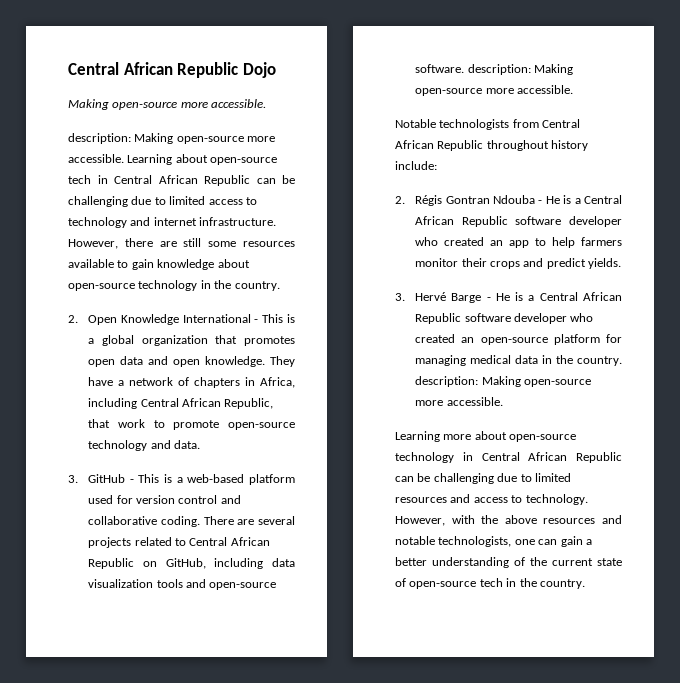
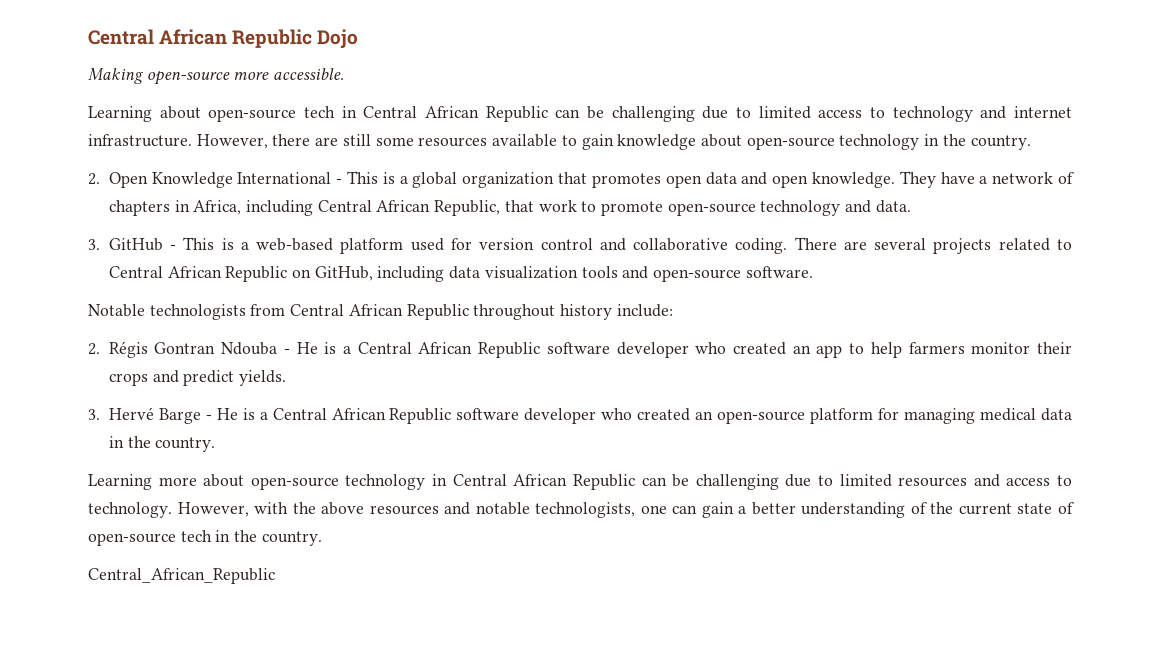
  Central African Republic Dojo
  Making open-source more accessible.
- description: Making open-source more accessible. Learning about open-source tech in Central African Republic can be challenging due to limited access to technology and internet infrastructure.
+ Learning about open-source tech in Central African Republic can be challenging due to limited access to technology and internet infrastructure.
- There are several projects related to Central African Republic on GitHub, including data visualization tools and open-source software. description: Making open-source more accessible.
+ There are several projects related to Central African Republic on GitHub, including data visualization tools and open-source software.
- 3. Hervé Barge - He is a Central African Republic software developer who created an open-source platform for managing medical data in the country. description: Making open-source more accessible.
+ 3. Hervé Barge - He is a Central African Republic software developer who created an open-source platform for managing medical data in the country.
+ Central_African_Republic

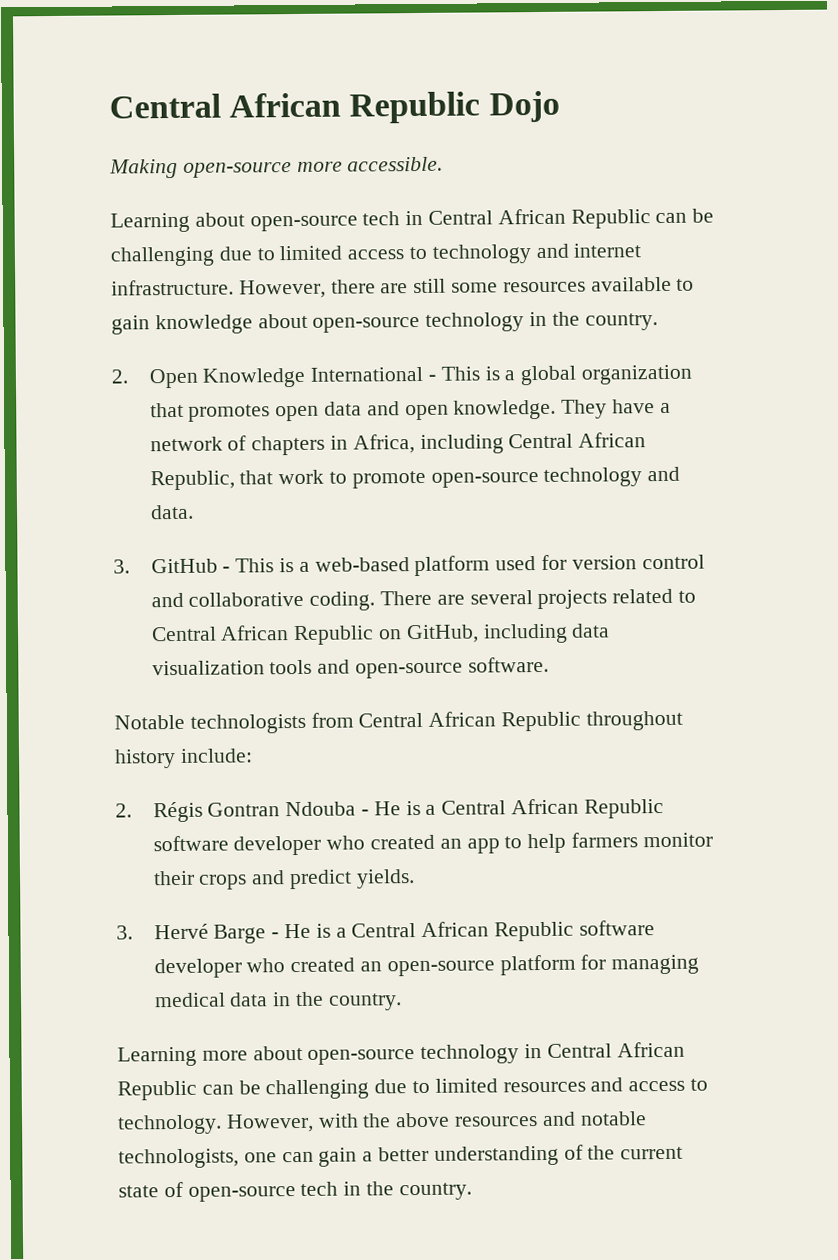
- Central_African_Republic

